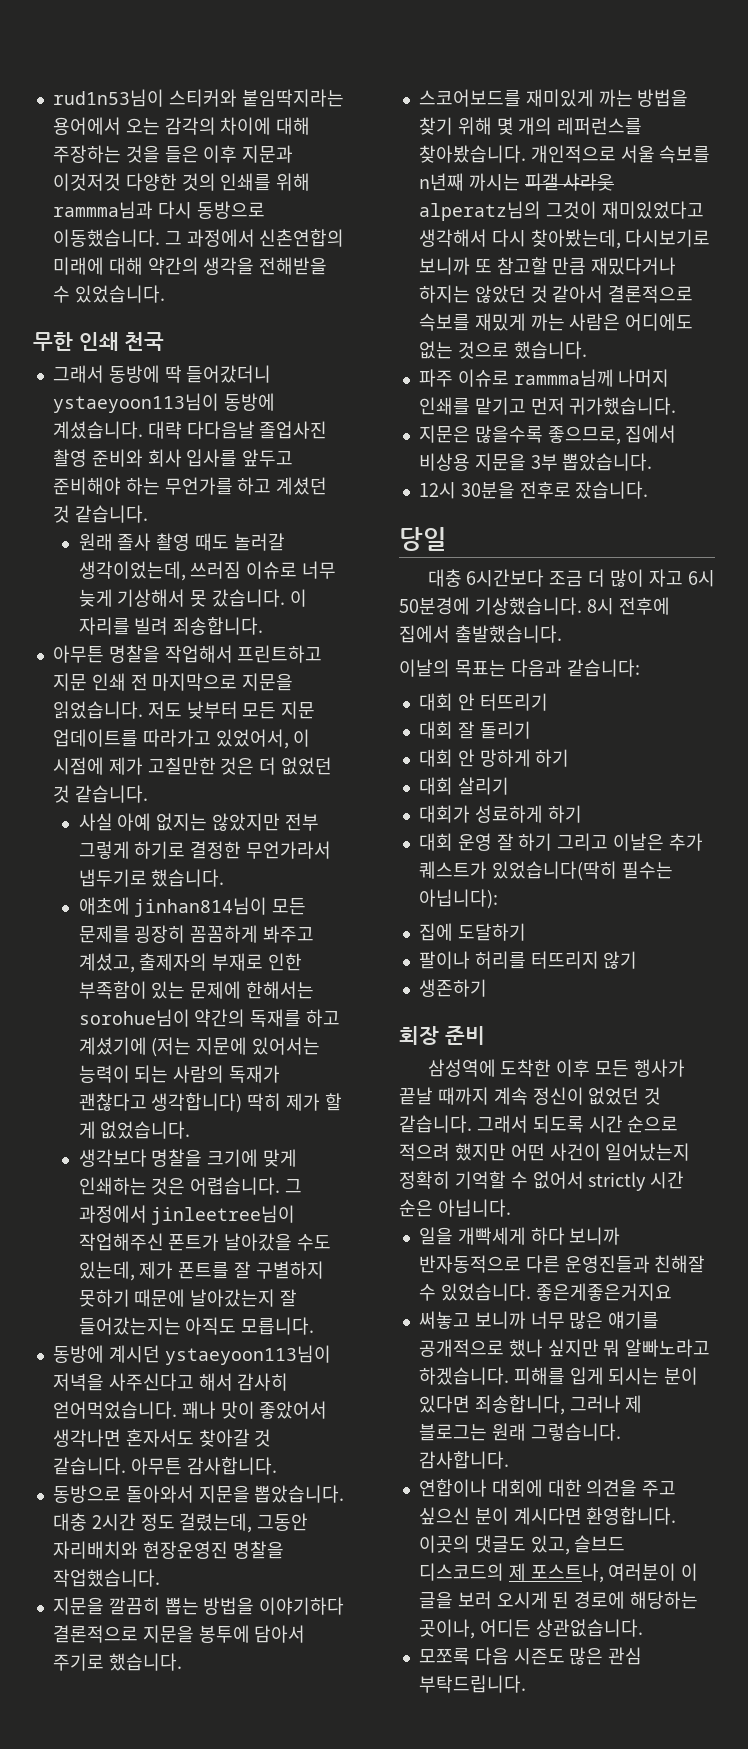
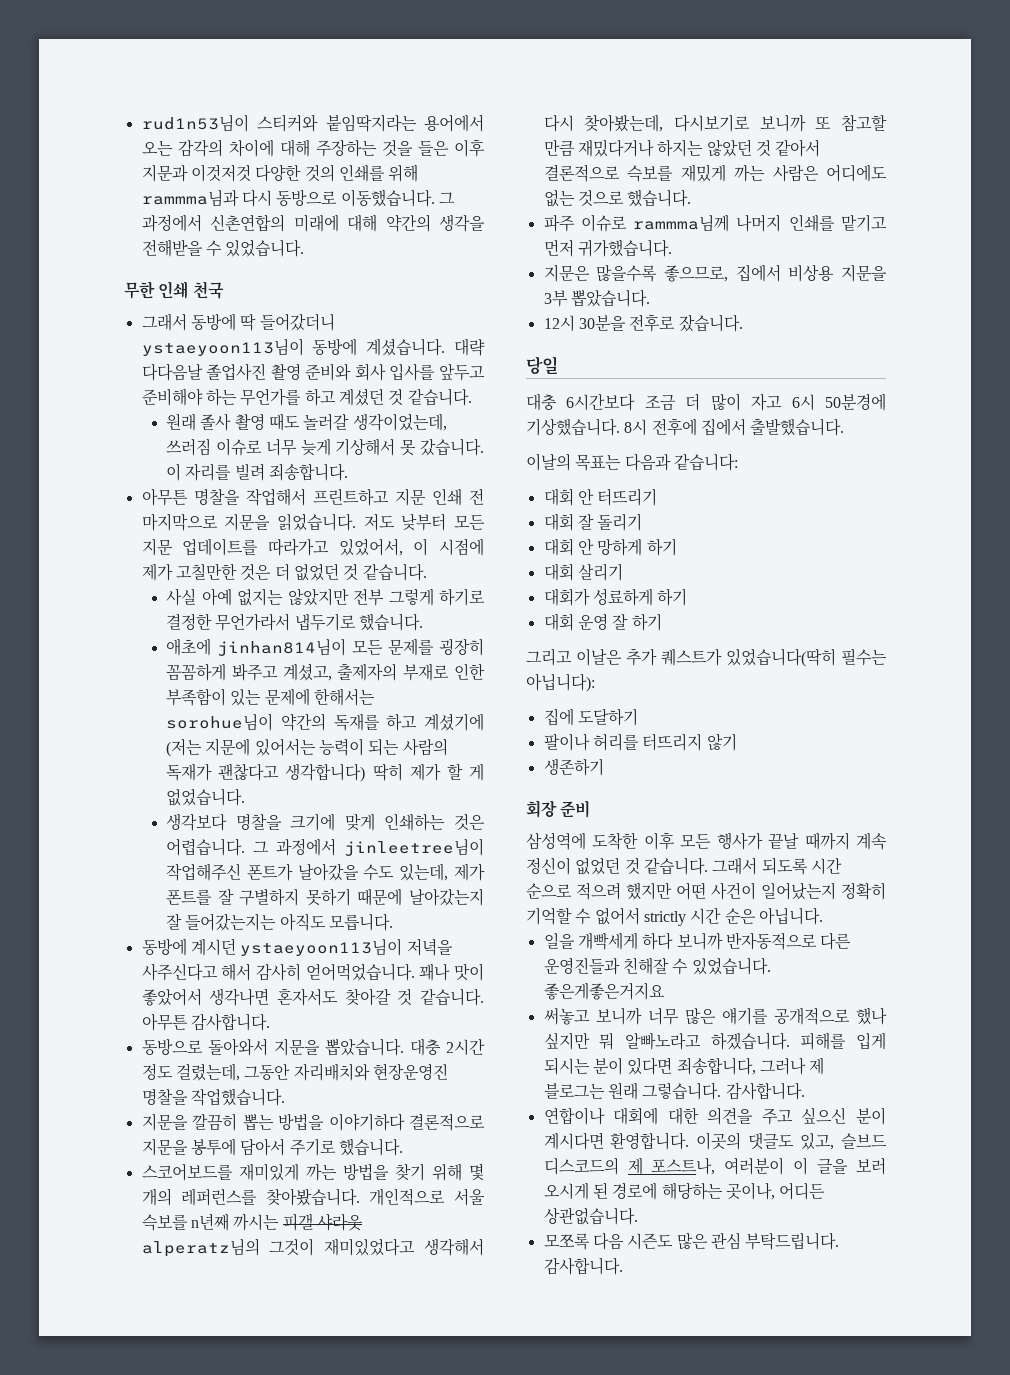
- 대회 운영 잘 하기 그리고 이날은 추가 퀘스트가 있었습니다(딱히 필수는 아닙니다):
+ 대회 운영 잘 하기
+ 그리고 이날은 추가 퀘스트가 있었습니다(딱히 필수는 아닙니다):
- 모쪼록 다음 시즌도 많은 관심 부탁드립니다.
+ 모쪼록 다음 시즌도 많은 관심 부탁드립니다. 감사합니다.

